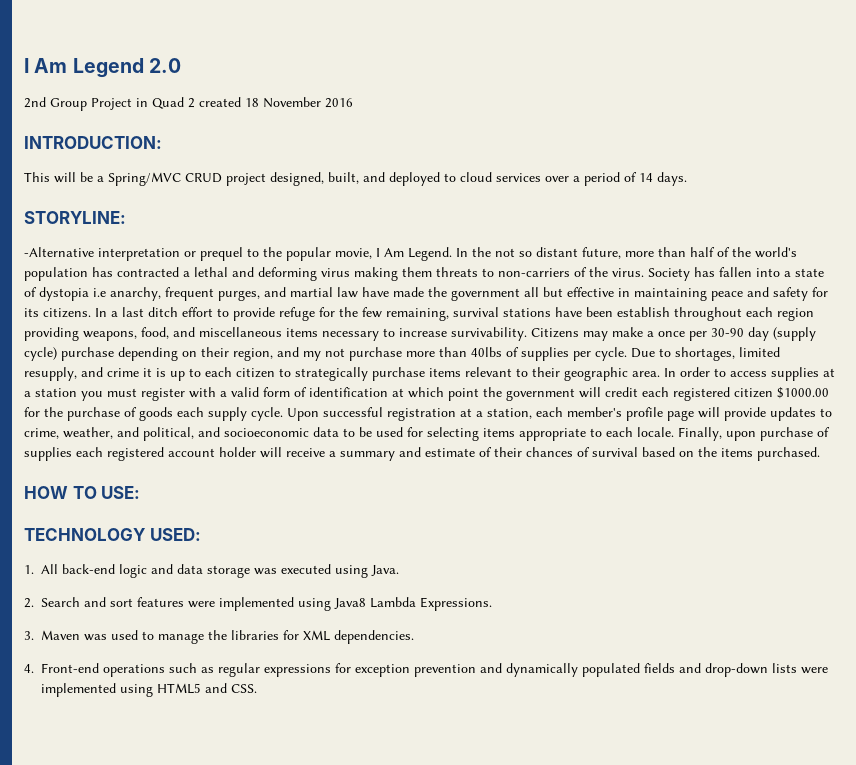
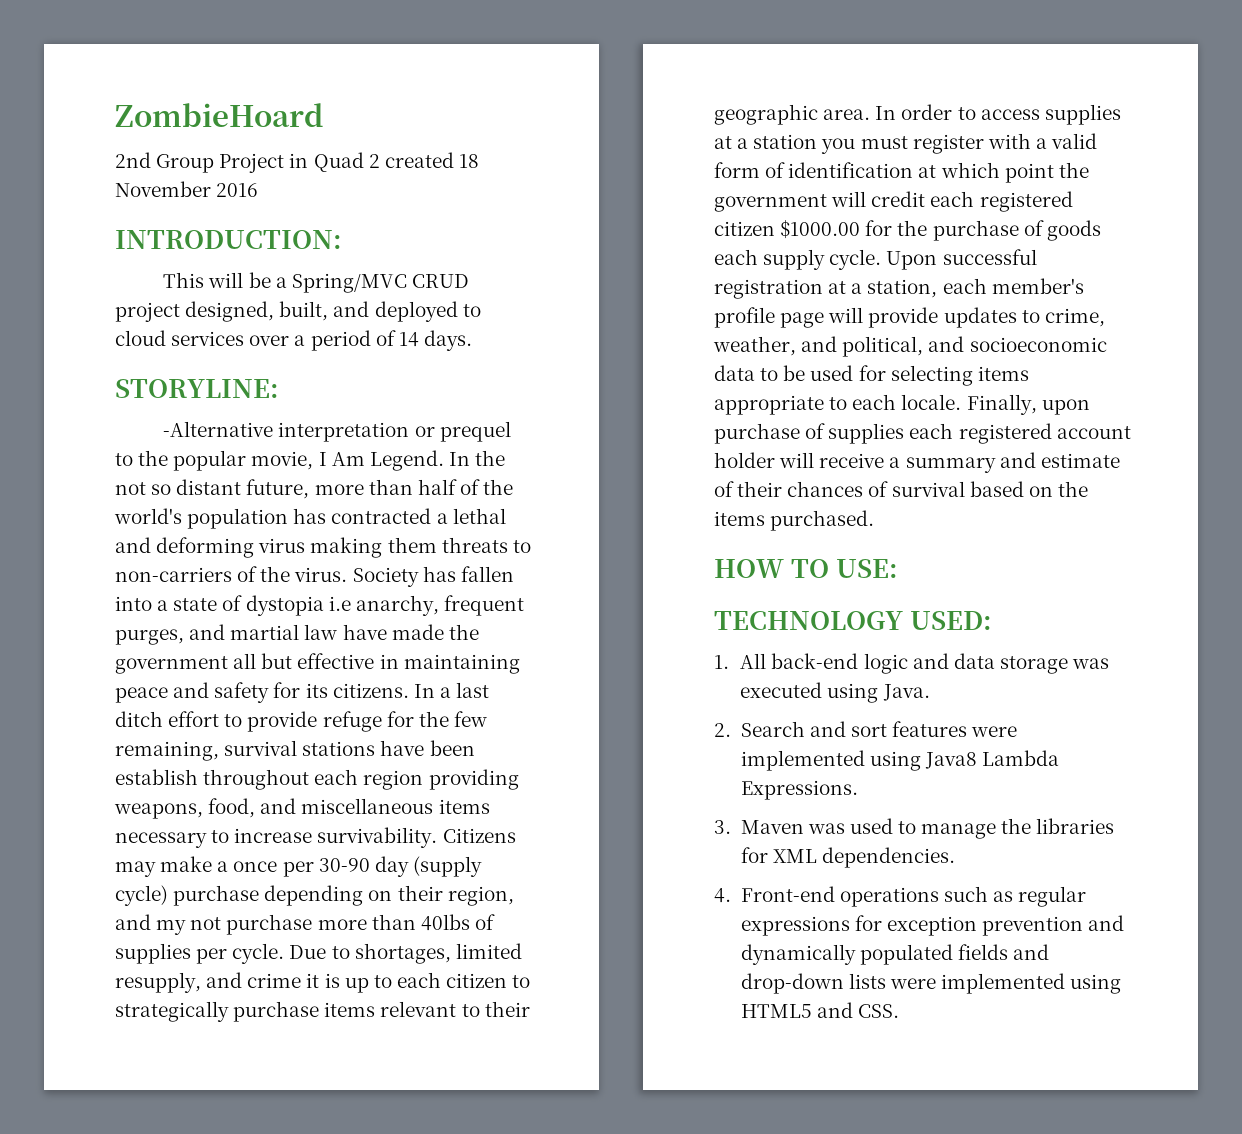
- I Am Legend 2.0
+ ZombieHoard

